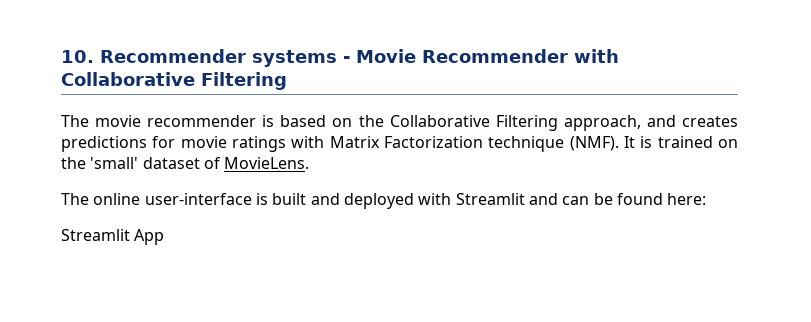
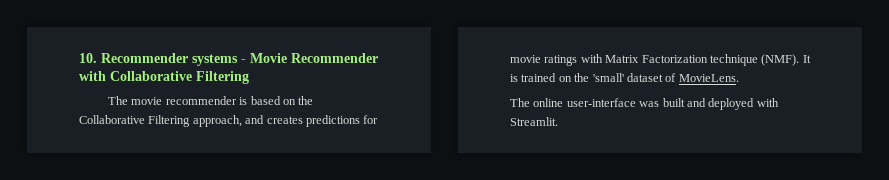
- The online user-interface is built and deployed with Streamlit and can be found here:
- Streamlit App
+ The online user-interface was built and deployed with Streamlit.

